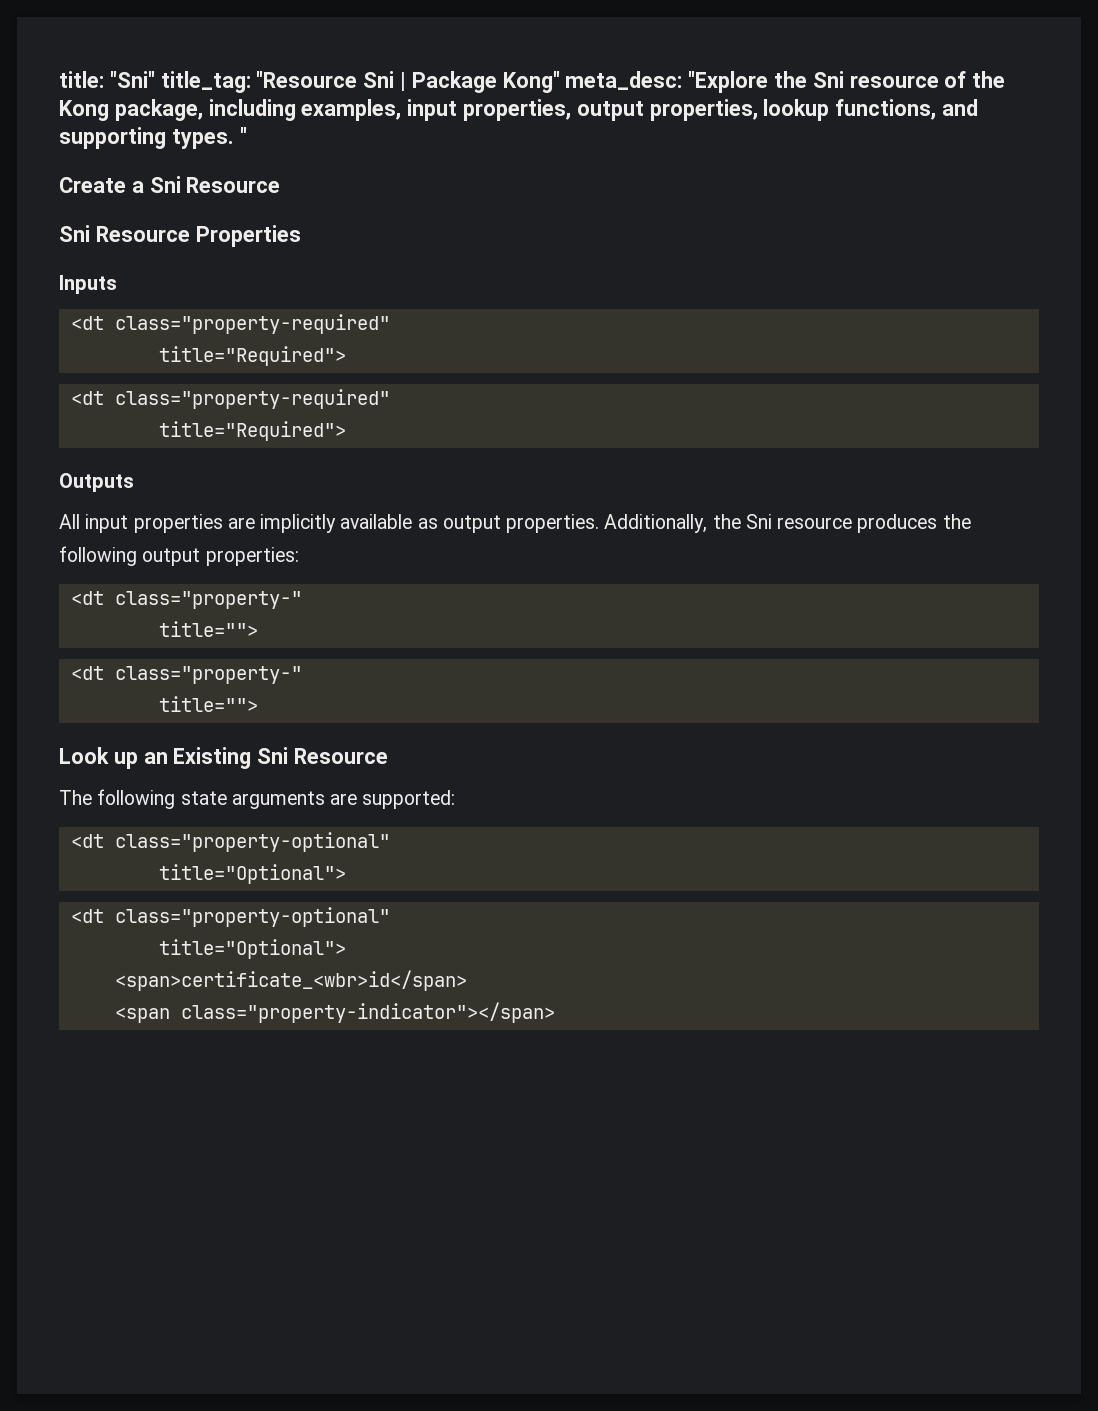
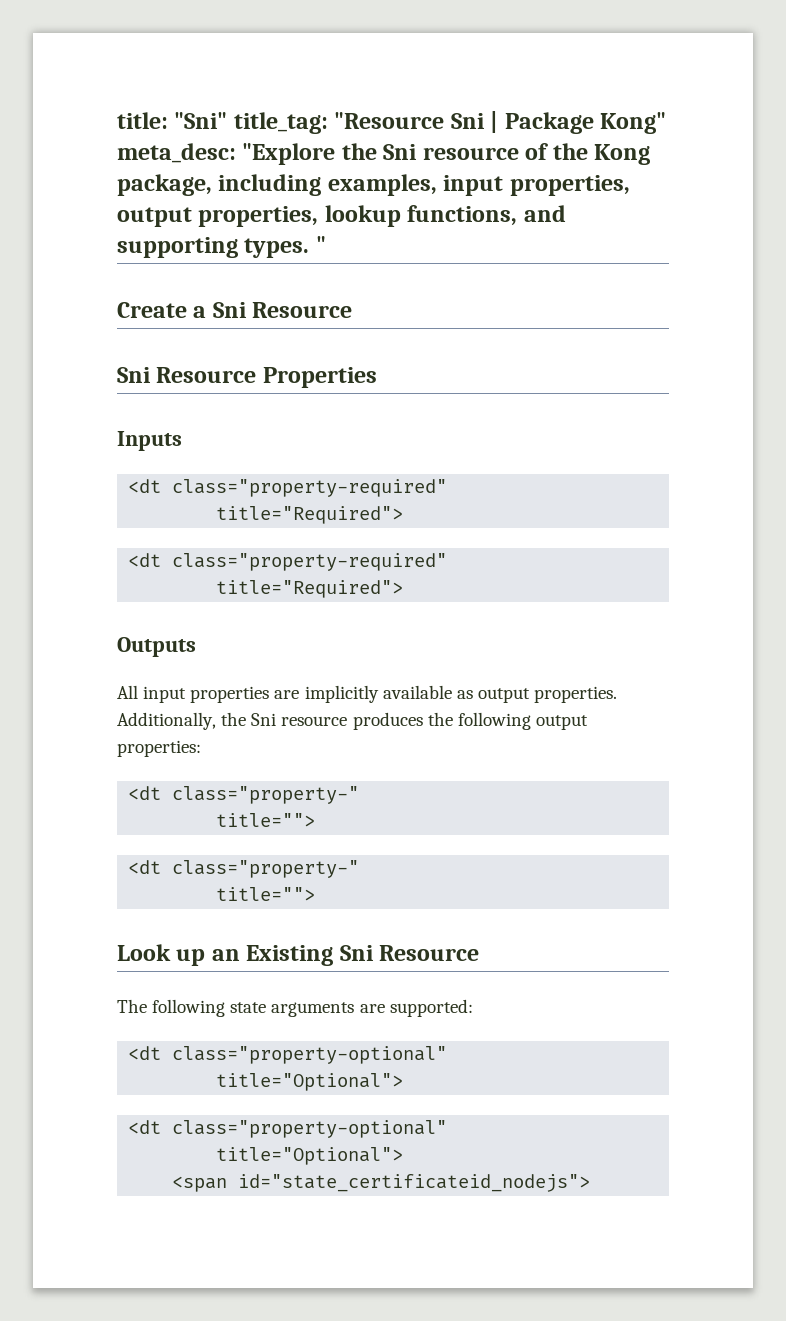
- <span>certificate_<wbr>id</span>
- <span class="property-indicator"></span>
+ <span id="state_certificateid_nodejs">

